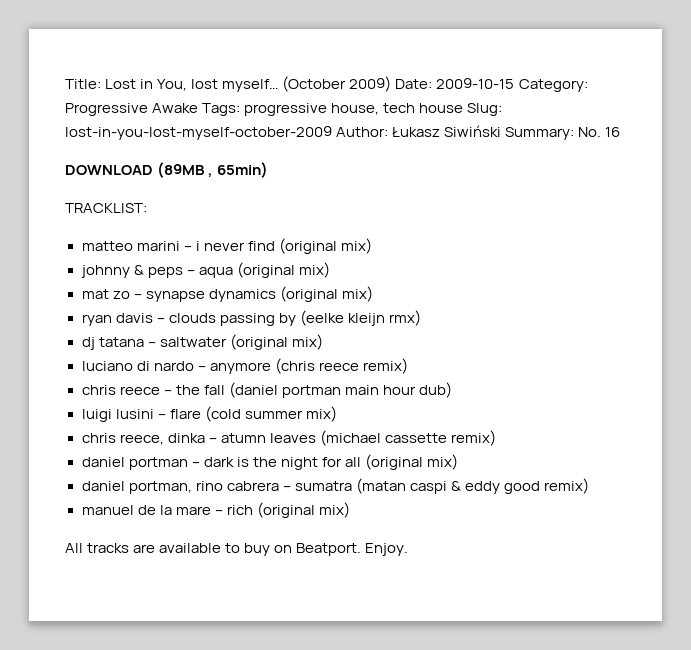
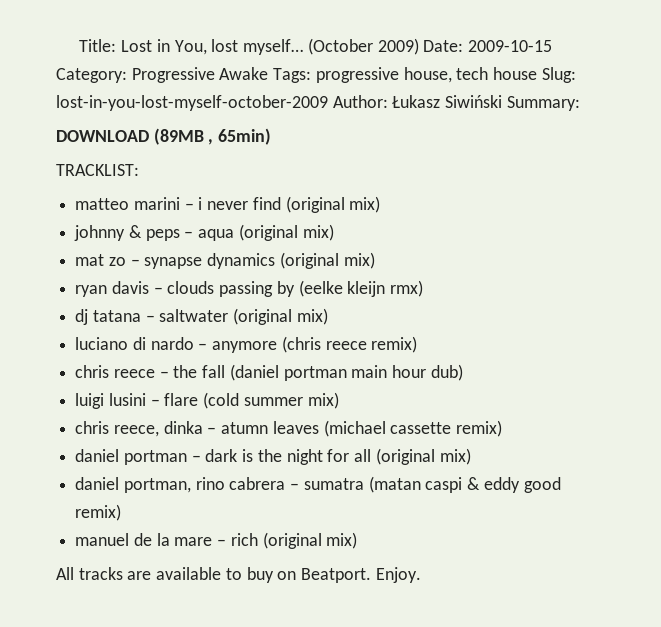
- (October 2009) Date: 2009-10-15 Category: Progressive Awake Tags: progressive house, tech house Slug: lost-in-you-lost-myself-october-2009 Author: Łukasz Siwiński Summary: No. 16
+ (October 2009) Date: 2009-10-15 Category: Progressive Awake Tags: progressive house, tech house Slug: lost-in-you-lost-myself-october-2009 Author: Łukasz Siwiński Summary:

